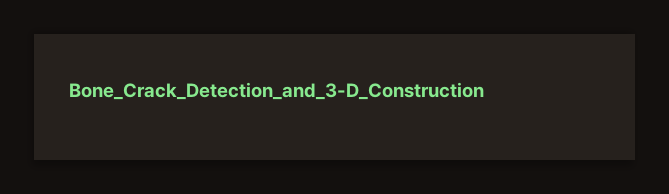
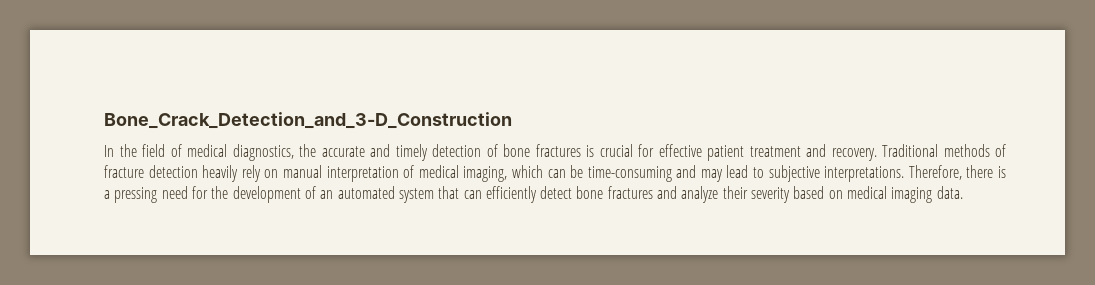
+ In the field of medical diagnostics, the accurate and timely detection of bone fractures is crucial for effective patient treatment and recovery. Traditional methods of fracture detection heavily rely on manual interpretation of medical imaging, which can be time-consuming and may lead to subjective interpretations. Therefore, there is a pressing need for the development of an automated system that can efficiently detect bone fractures and analyze their severity based on medical imaging data.

